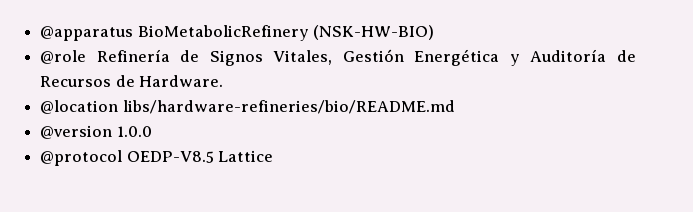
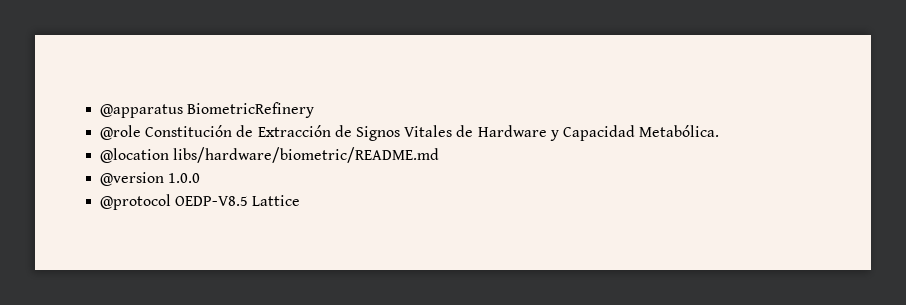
- @apparatus BioMetabolicRefinery (NSK-HW-BIO)
+ @apparatus BiometricRefinery
- @role Refinería de Signos Vitales, Gestión Energética y Auditoría de Recursos de Hardware.
+ @role Constitución de Extracción de Signos Vitales de Hardware y Capacidad Metabólica.
- @location libs/hardware-refineries/bio/README.md
+ @location libs/hardware/biometric/README.md

